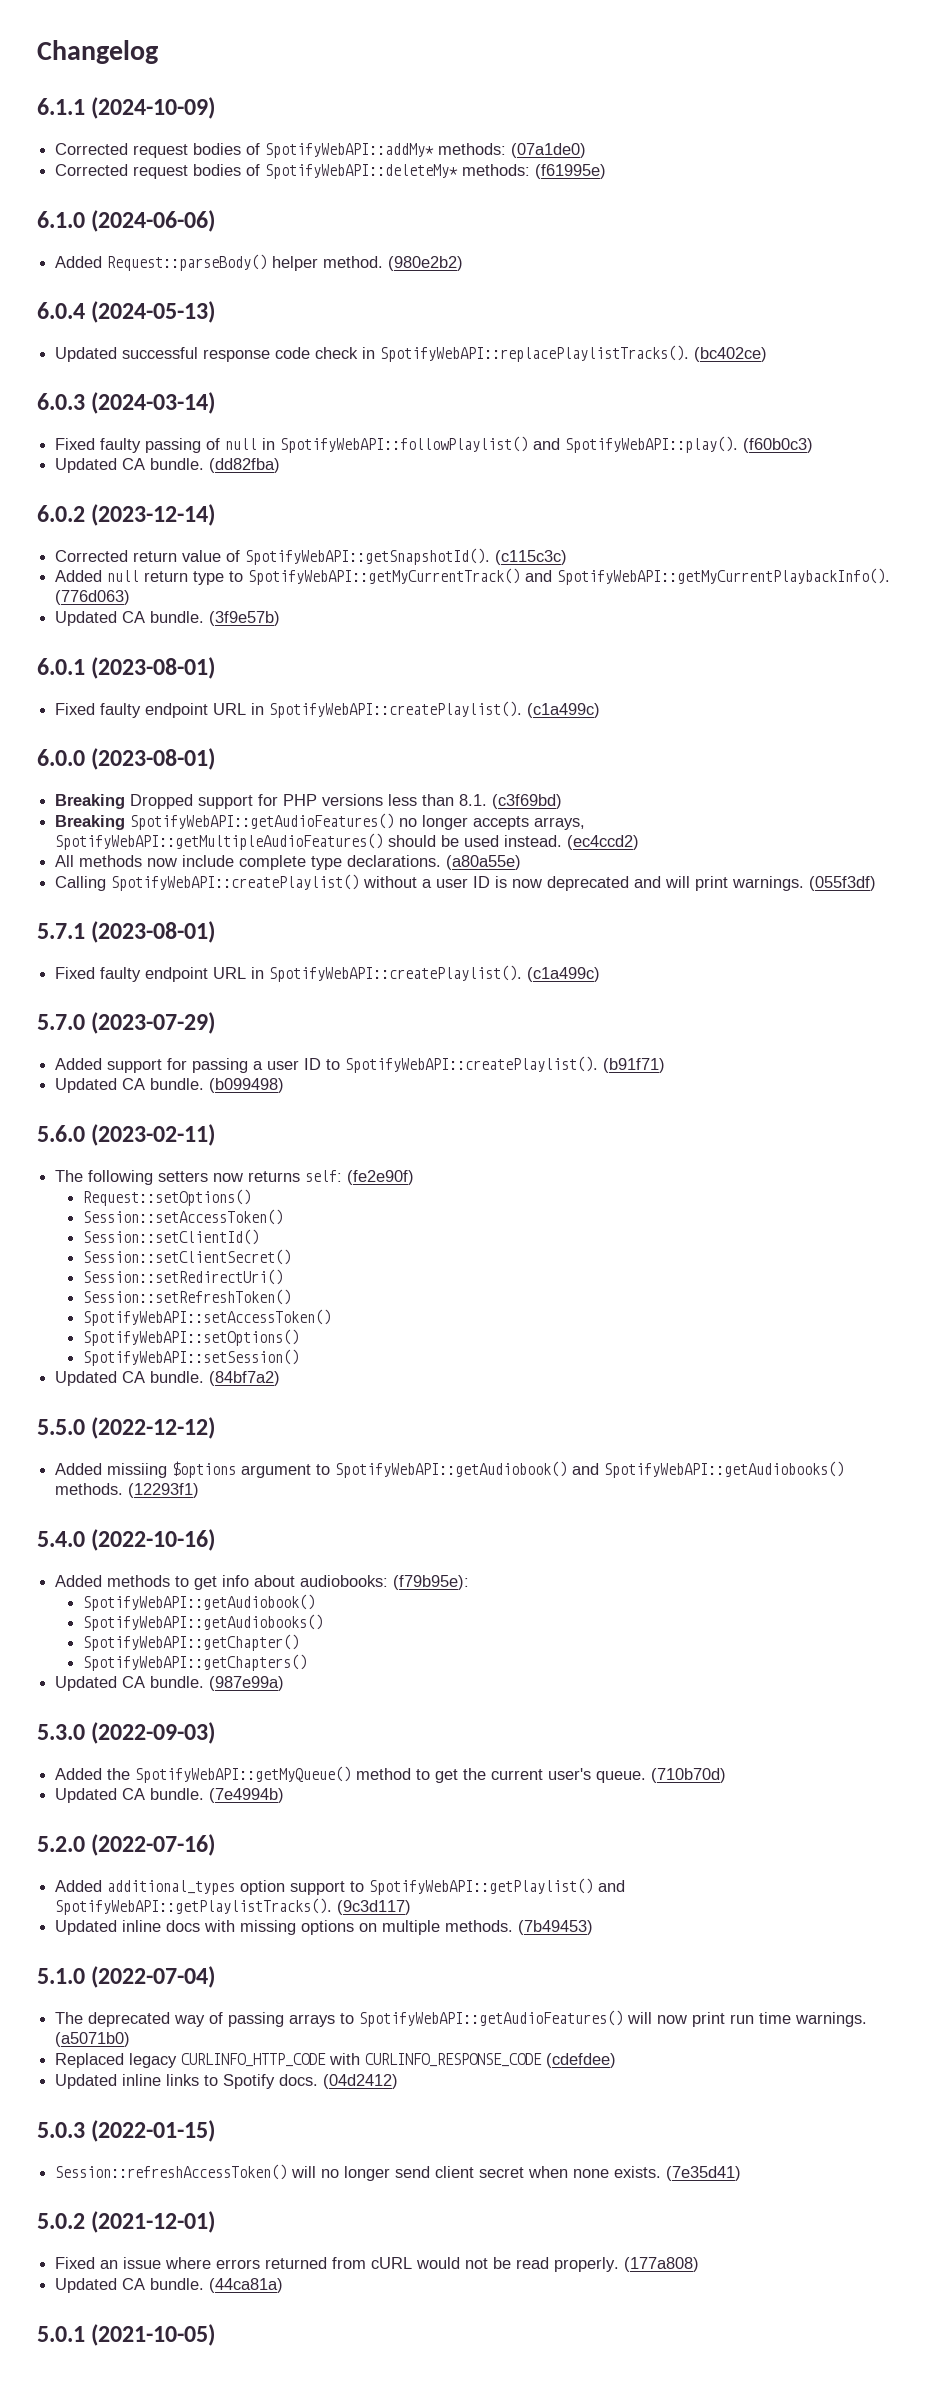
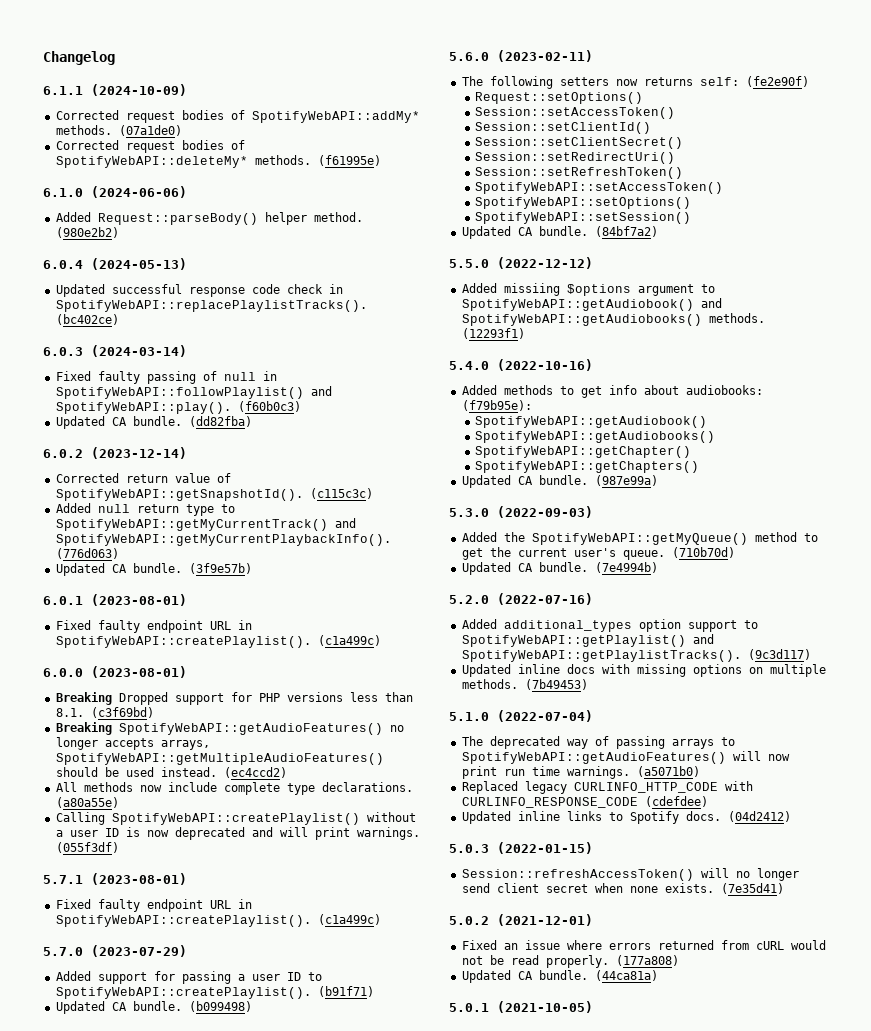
- Corrected request bodies of SpotifyWebAPI::addMy* methods: (07a1de0)
+ Corrected request bodies of SpotifyWebAPI::addMy* methods. (07a1de0)
- Corrected request bodies of SpotifyWebAPI::deleteMy* methods: (f61995e)
+ Corrected request bodies of SpotifyWebAPI::deleteMy* methods. (f61995e)

